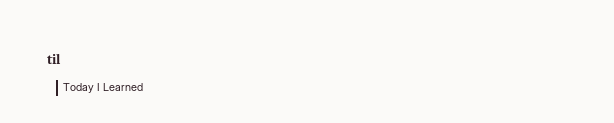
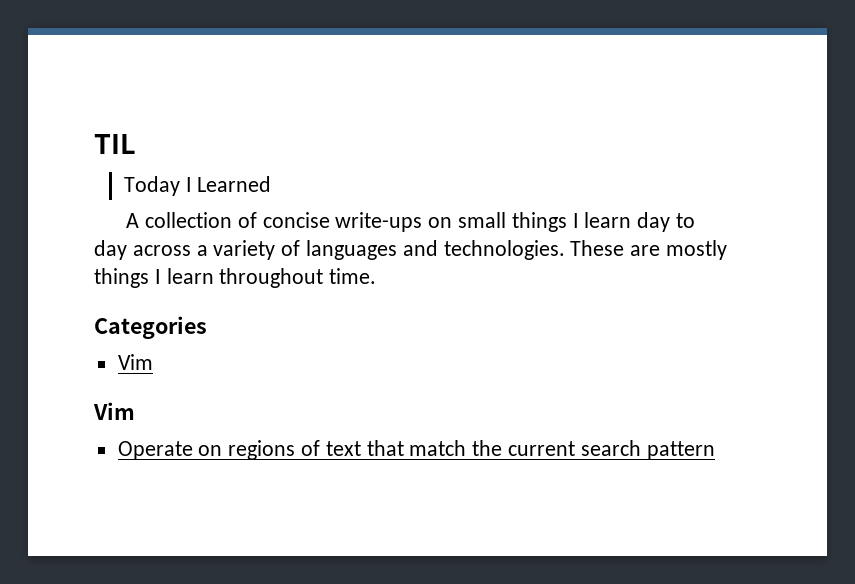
- til
+ TIL
+ A collection of concise write-ups on small things I learn day to day across a variety of languages and technologies. These are mostly things I learn throughout time.
+ Categories
+ Vim
+ Vim
+ Operate on regions of text that match the current search pattern

